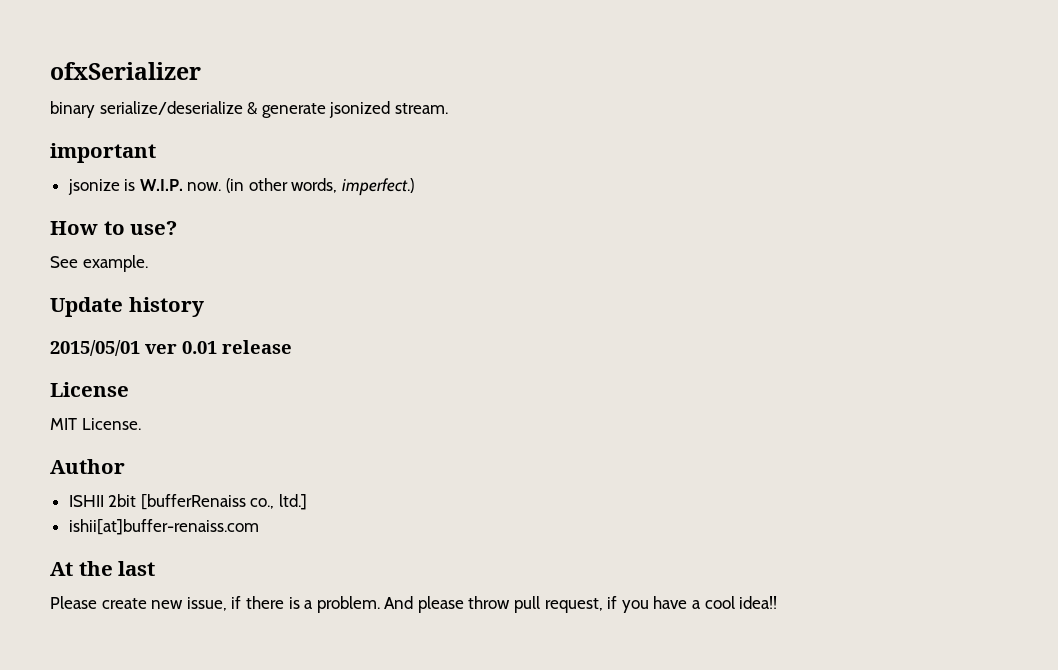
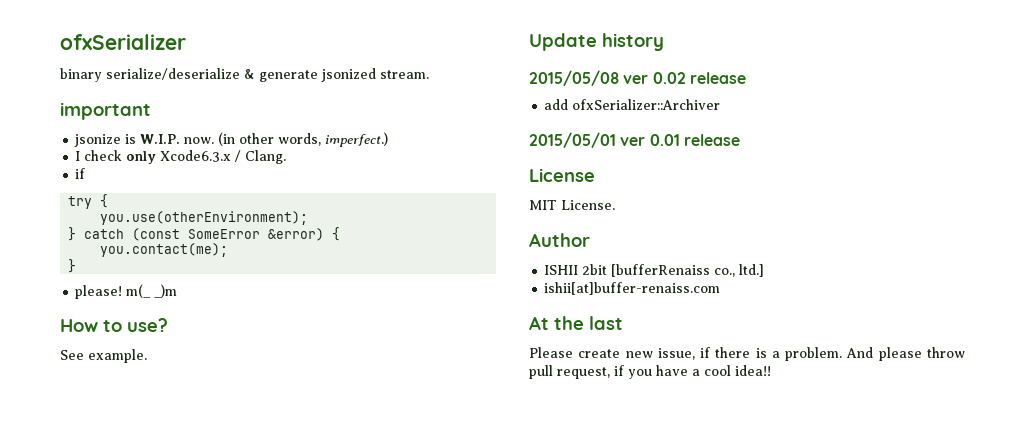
+ I check only Xcode6.3.x / Clang.
+ if
+ try {
+ you.use(otherEnvironment);
+ } catch (const SomeError &error) {
+ you.contact(me);
+ }
+ please! m(_ _)m
+ 2015/05/08 ver 0.02 release
+ add ofxSerializer::Archiver

